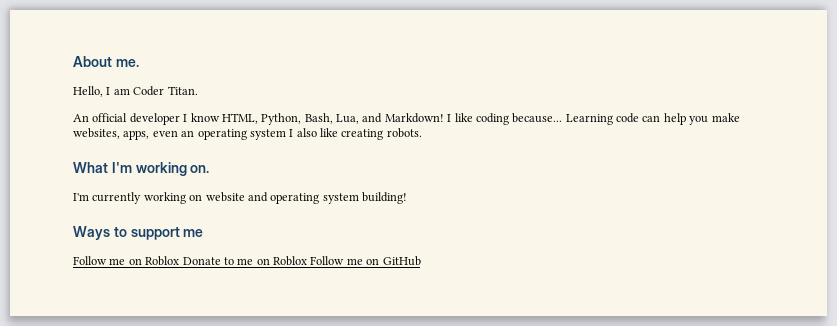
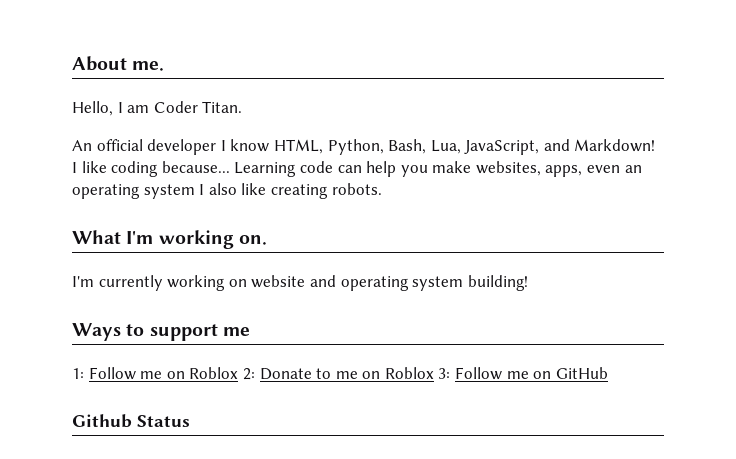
- An official developer I know HTML, Python, Bash, Lua, and Markdown!
+ An official developer I know HTML, Python, Bash, Lua, JavaScript, and Markdown!
- Follow me on Roblox Donate to me on Roblox Follow me on GitHub
+ 1: Follow me on Roblox 2: Donate to me on Roblox 3: Follow me on GitHub
+ Github Status

